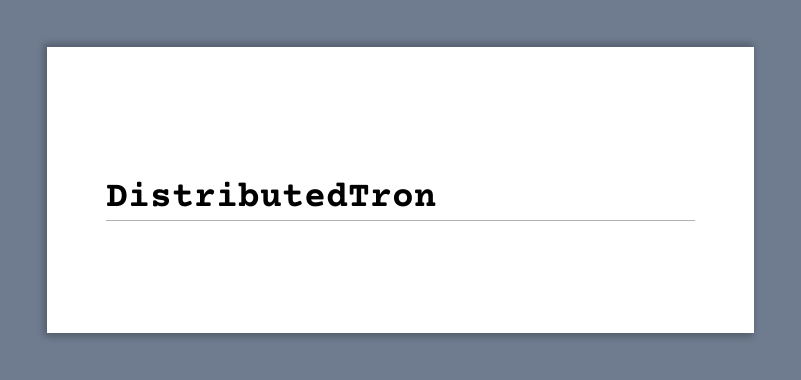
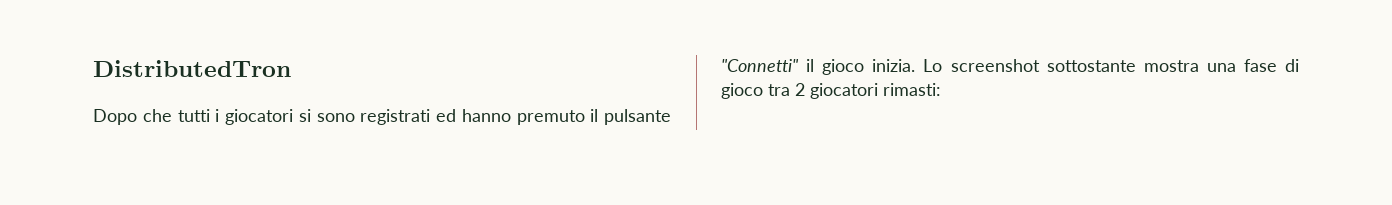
+ Dopo che tutti i giocatori si sono registrati ed hanno premuto il pulsante "Connetti" il gioco inizia. Lo screenshot sottostante mostra una fase di gioco tra 2 giocatori rimasti:

